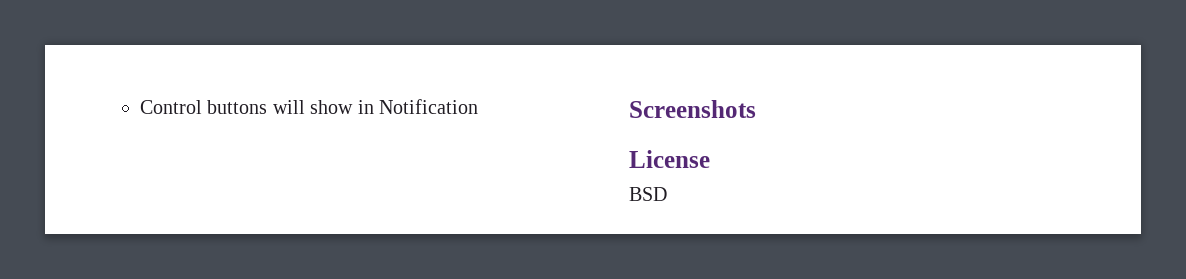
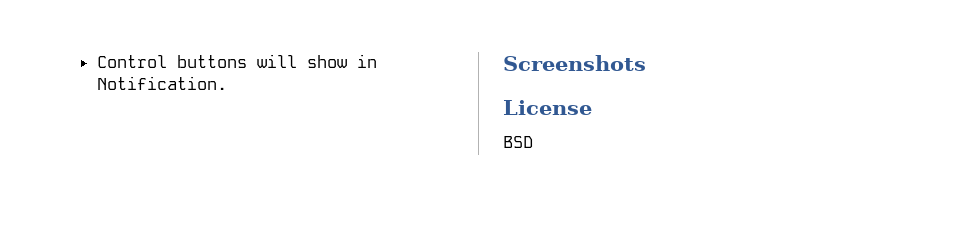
- Control buttons will show in Notification
+ Control buttons will show in Notification.

